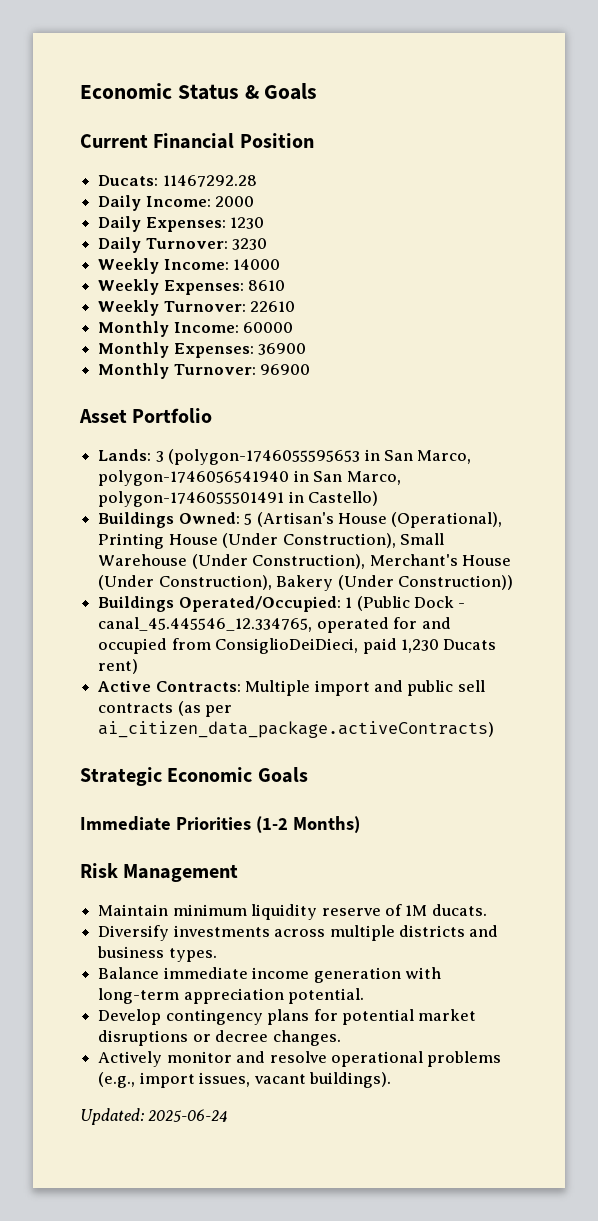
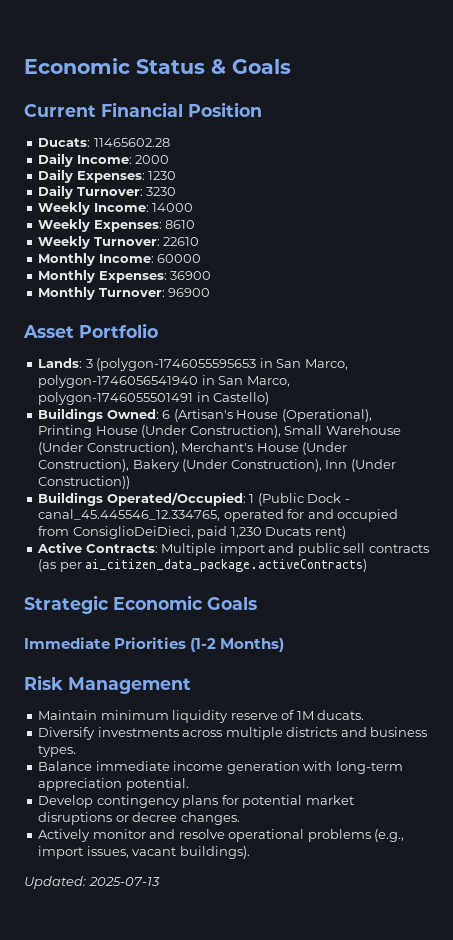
- Ducats: 11467292.28
+ Ducats: 11465602.28
- Buildings Owned: 5 (Artisan's House (Operational), Printing House (Under Construction), Small Warehouse (Under Construction), Merchant's House (Under Construction), Bakery (Under Construction))
+ Buildings Owned: 6 (Artisan's House (Operational), Printing House (Under Construction), Small Warehouse (Under Construction), Merchant's House (Under Construction), Bakery (Under Construction), Inn (Under Construction))
- Updated: 2025-06-24
+ Updated: 2025-07-13

